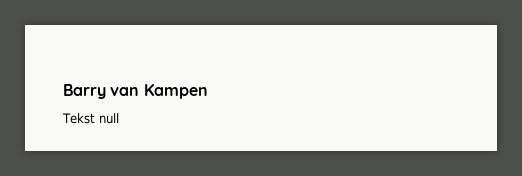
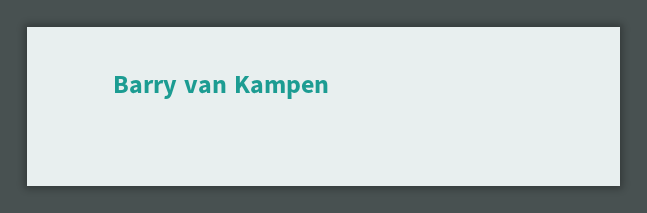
- Tekst null

